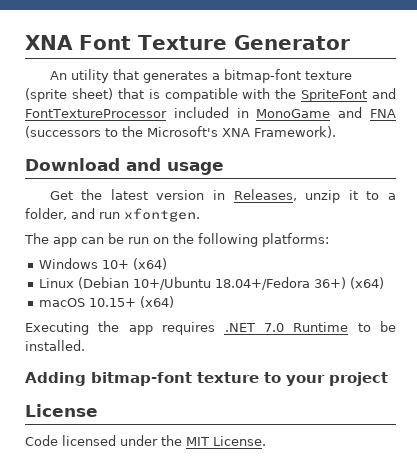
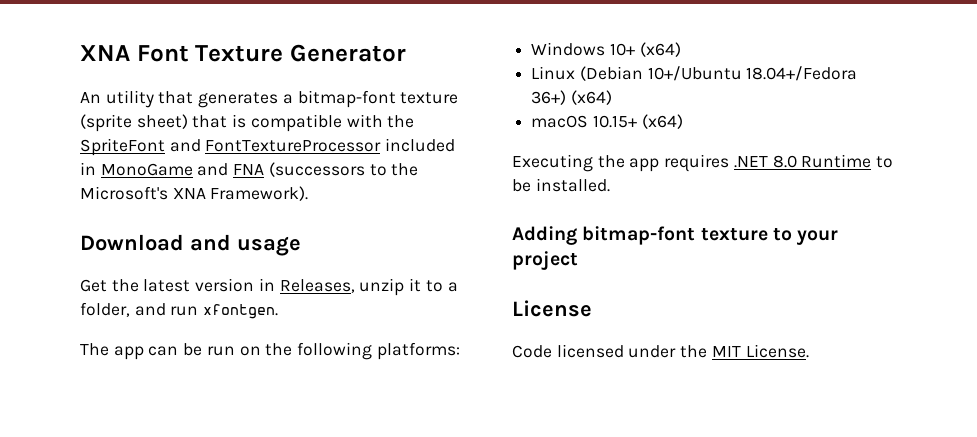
- Executing the app requires .NET 7.0 Runtime to be installed.
+ Executing the app requires .NET 8.0 Runtime to be installed.

